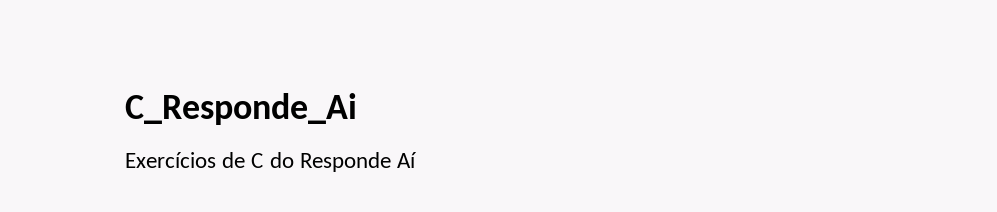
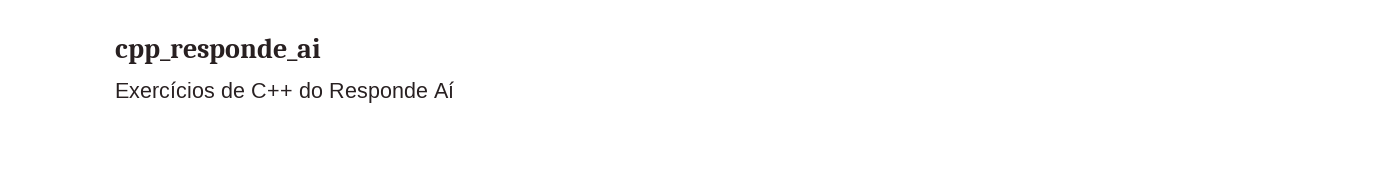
- C_Responde_Ai
+ cpp_responde_ai
- Exercícios de C do Responde Aí
+ Exercícios de C++ do Responde Aí

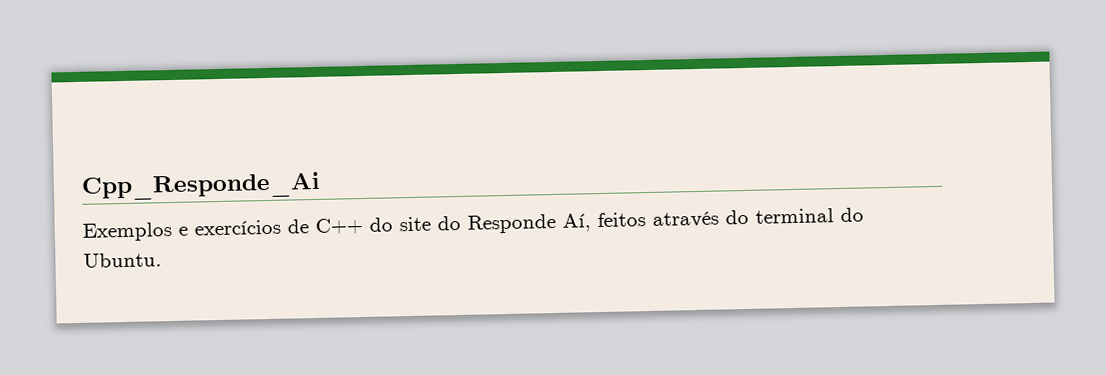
- cpp_responde_ai
- Exercícios de C++ do Responde Aí
+ Cpp_Responde_Ai
+ Exemplos e exercícios de C++ do site do Responde Aí, feitos através do terminal do Ubuntu.

